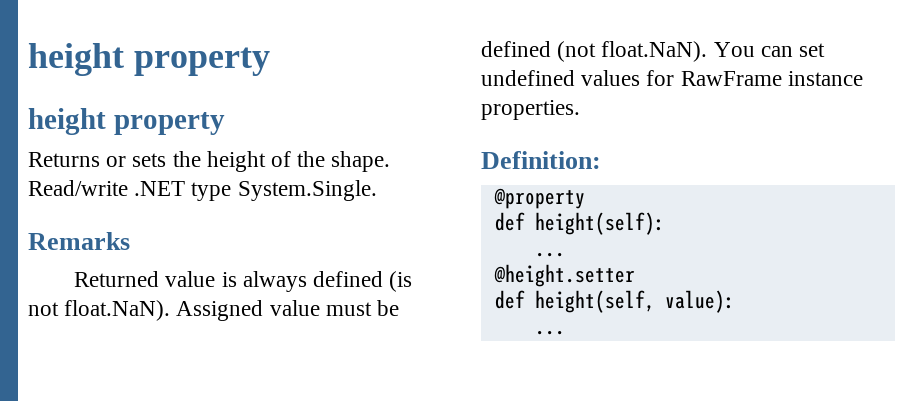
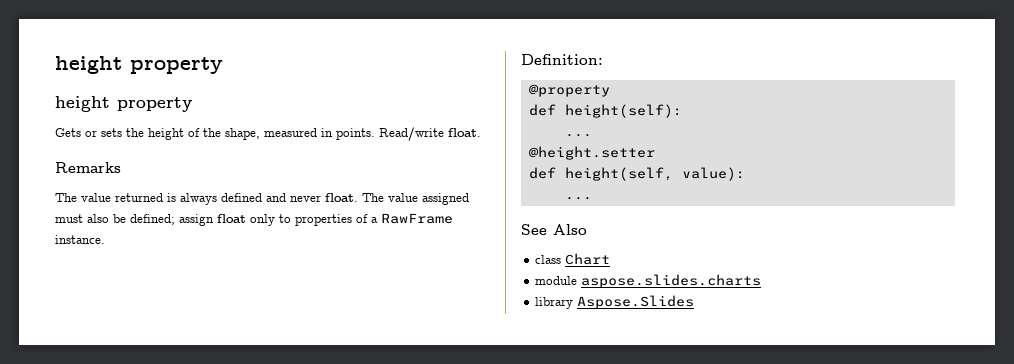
- Returns or sets the height of the shape. Read/write .NET type System.Single.
+ Gets or sets the height of the shape, measured in points. Read/write float.
  Remarks
- Returned value is always defined (is not float.NaN). Assigned value must be defined (not float.NaN). You can set undefined values for RawFrame instance properties.
+ The value returned is always defined and never float. The value assigned must also be defined; assign float only to properties of a RawFrame instance.
+ See Also
+ class Chart
+ module aspose.slides.charts
+ library Aspose.Slides

